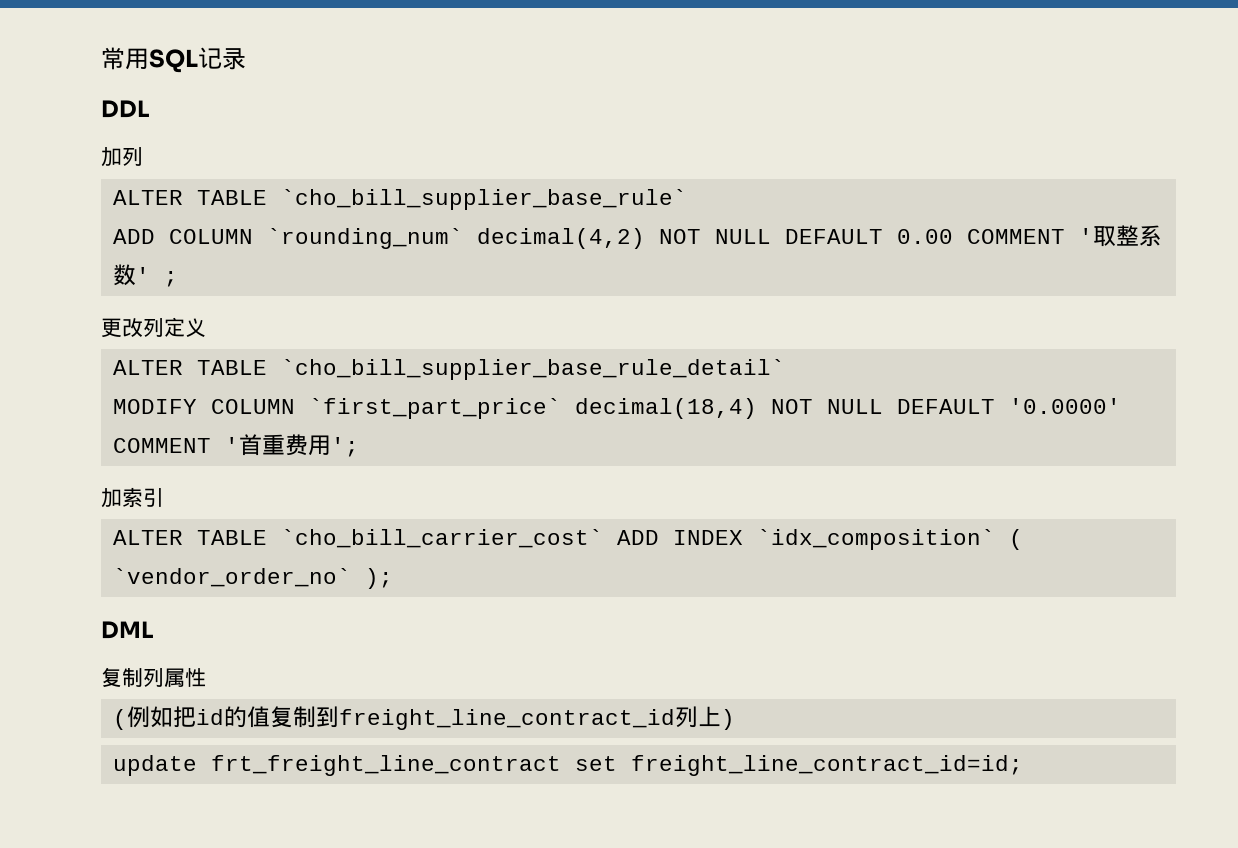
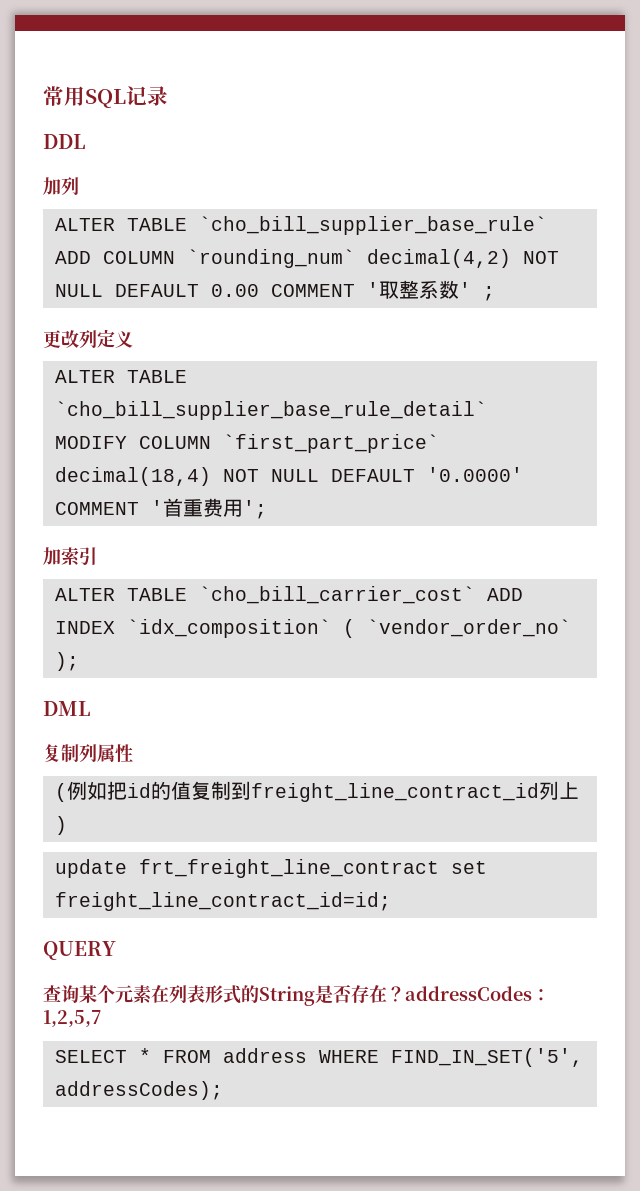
+ QUERY
+ 查询某个元素在列表形式的String是否存在？addressCodes：1,2,5,7
+ SELECT * FROM address WHERE FIND_IN_SET('5', addressCodes);

